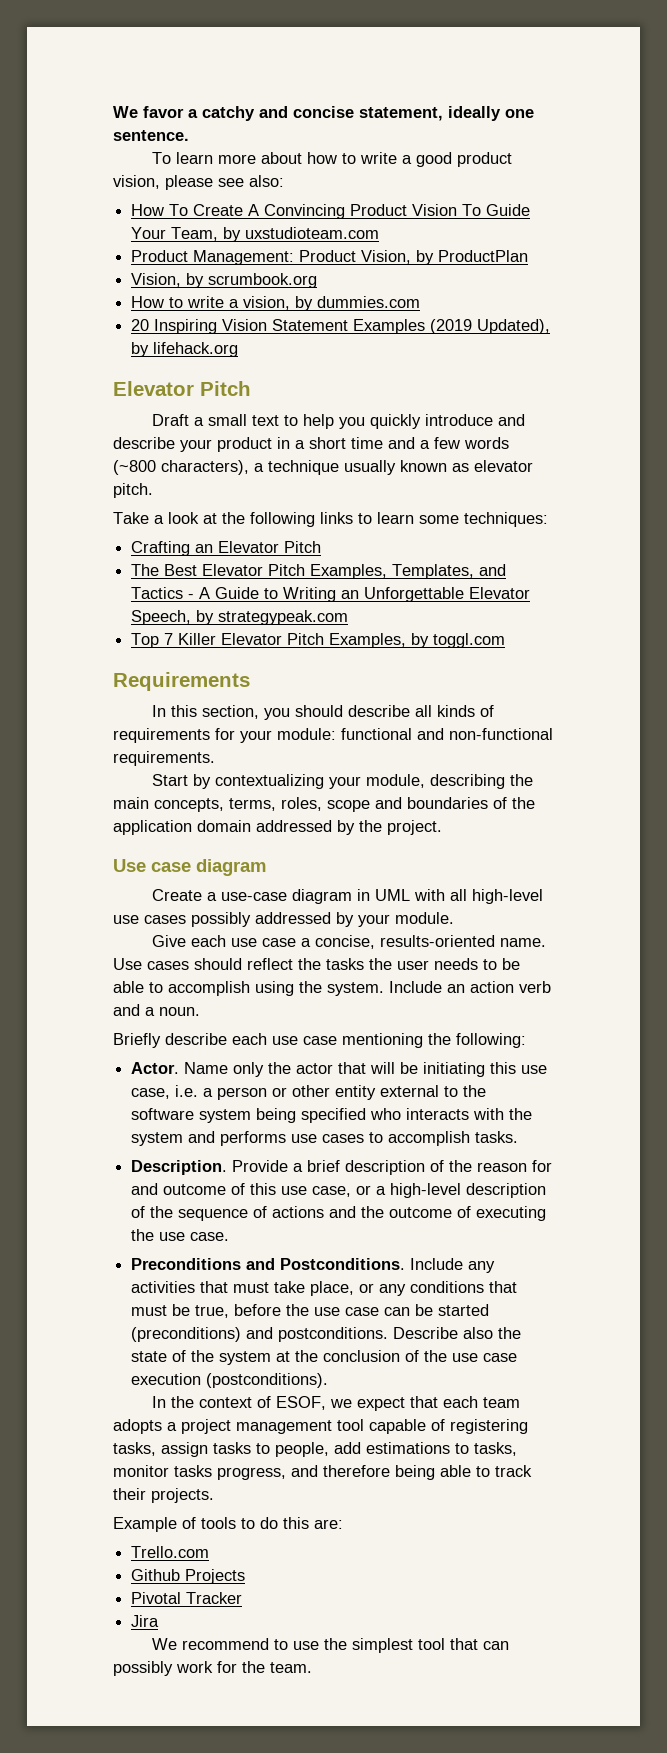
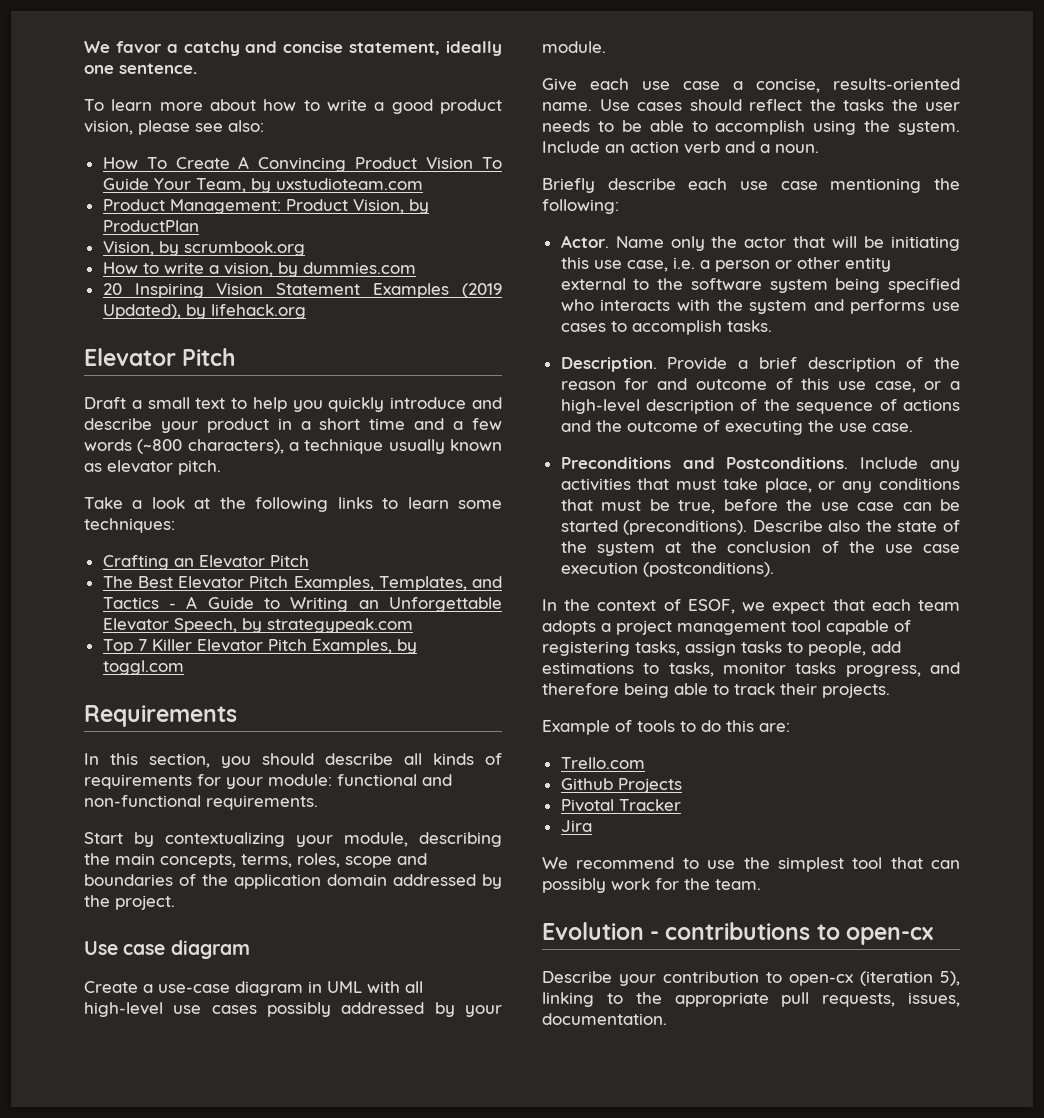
- Include any activities that must take place, or any conditions that must be true, before the use case can be started (preconditions) and postconditions.
+ Include any activities that must take place, or any conditions that must be true, before the use case can be started (preconditions).
+ Evolution - contributions to open-cx
+ Describe your contribution to open-cx (iteration 5), linking to the appropriate pull requests, issues, documentation.

